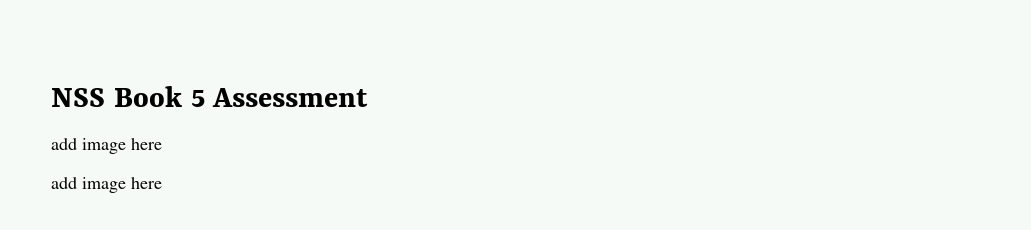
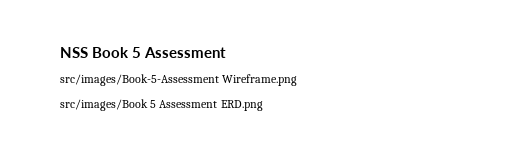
  NSS Book 5 Assessment
- add image here
- add image here
+ src/images/Book-5-Assessment Wireframe.png
+ src/images/Book 5 Assessment ERD.png

